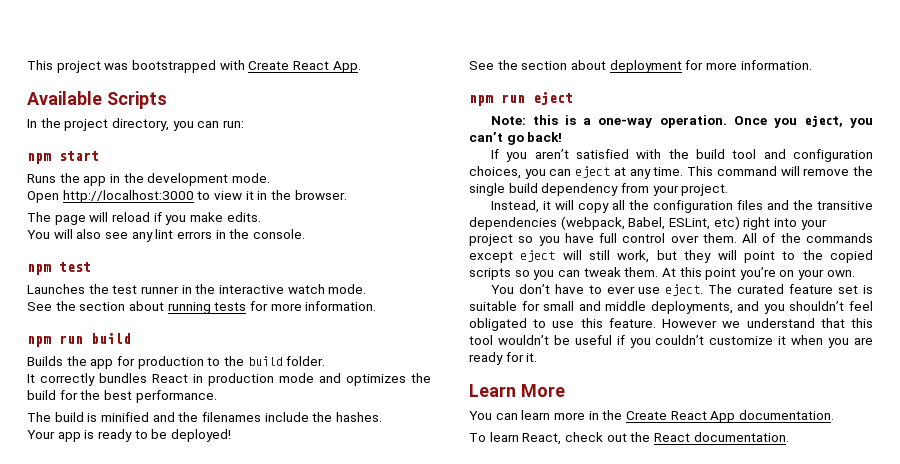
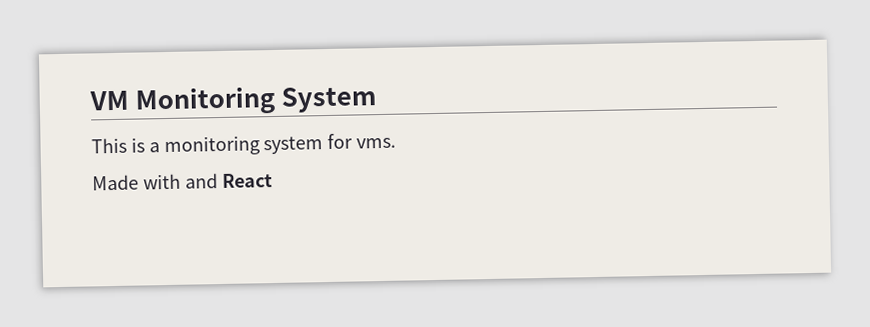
- This project was bootstrapped with Create React App.
- Available Scripts
- In the project directory, you can run:
- npm start
- Runs the app in the development mode.
- Open http://localhost:3000 to view it in the browser.
- The page will reload if you make edits.
- You will also see any lint errors in the console.
- npm test
- Launches the test runner in the interactive watch mode.
- See the section about running tests for more information.
- npm run build
- Builds the app for production to the build folder.
- It correctly bundles React in production mode and optimizes the build for the best performance.
- The build is minified and the filenames include the hashes.
- Your app is ready to be deployed!
- See the section about deployment for more information.
- npm run eject
- Note: this is a one-way operation. Once you eject, you can’t go back!
- If you aren’t satisfied with the build tool and configuration choices, you can eject at any time. This command will remove the single build dependency from your project.
- Instead, it will copy all the configuration files and the transitive dependencies (webpack, Babel, ESLint, etc) right into your project so you have full control over them. All of the commands except eject will still work, but they will point to the copied scripts so you can tweak them. At this point you’re on your own.
- You don’t have to ever use eject. The curated feature set is suitable for small and middle deployments, and you shouldn’t feel obligated to use this feature. However we understand that this tool wouldn’t be useful if you couldn’t customize it when you are ready for it.
- Learn More
- You can learn more in the Create React App documentation.
- To learn React, check out the React documentation.
+ VM Monitoring System
+ This is a monitoring system for vms.
+ Made with and React

